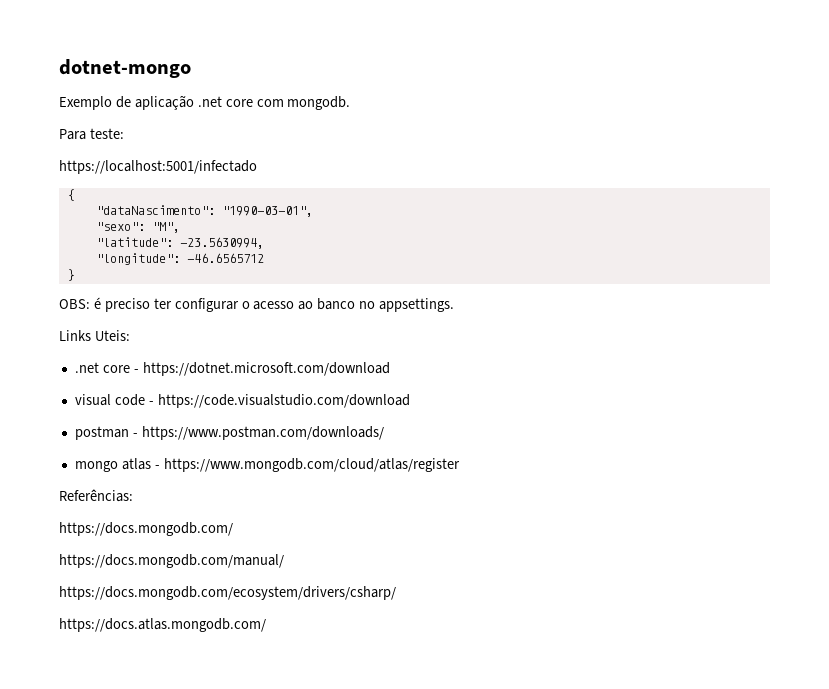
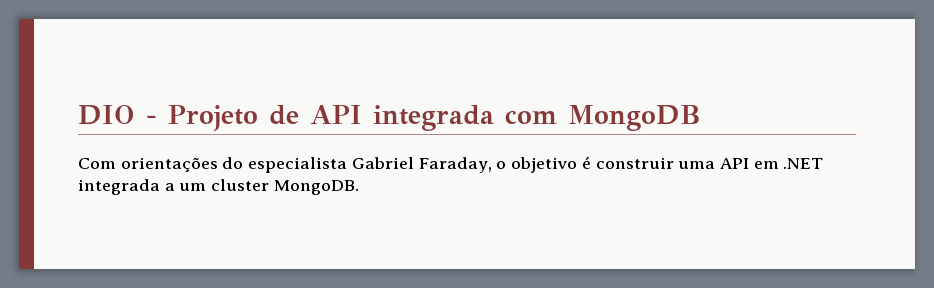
- dotnet-mongo
- Exemplo de aplicação .net core com mongodb.
- Para teste:
- https://localhost:5001/infectado
- {
- "dataNascimento": "1990-03-01",
- "sexo": "M",
- "latitude": -23.5630994,
- "longitude": -46.6565712
- }
- OBS: é preciso ter configurar o acesso ao banco no appsettings.
- Links Uteis:
- .net core - https://dotnet.microsoft.com/download
- visual code - https://code.visualstudio.com/download
- postman - https://www.postman.com/downloads/
- mongo atlas - https://www.mongodb.com/cloud/atlas/register
- Referências:
- https://docs.mongodb.com/
- https://docs.mongodb.com/manual/
- https://docs.mongodb.com/ecosystem/drivers/csharp/
- https://docs.atlas.mongodb.com/
+ DIO - Projeto de API integrada com MongoDB
+ Com orientações do especialista Gabriel Faraday, o objetivo é construir uma API em .NET integrada a um cluster MongoDB.

